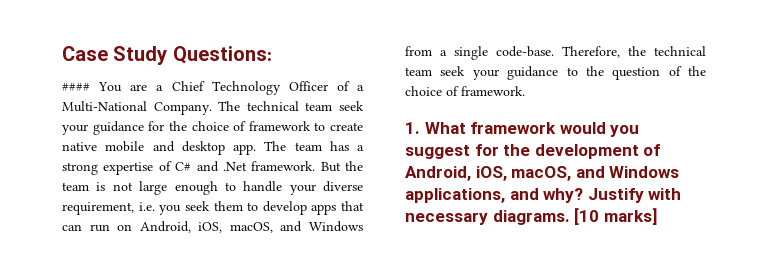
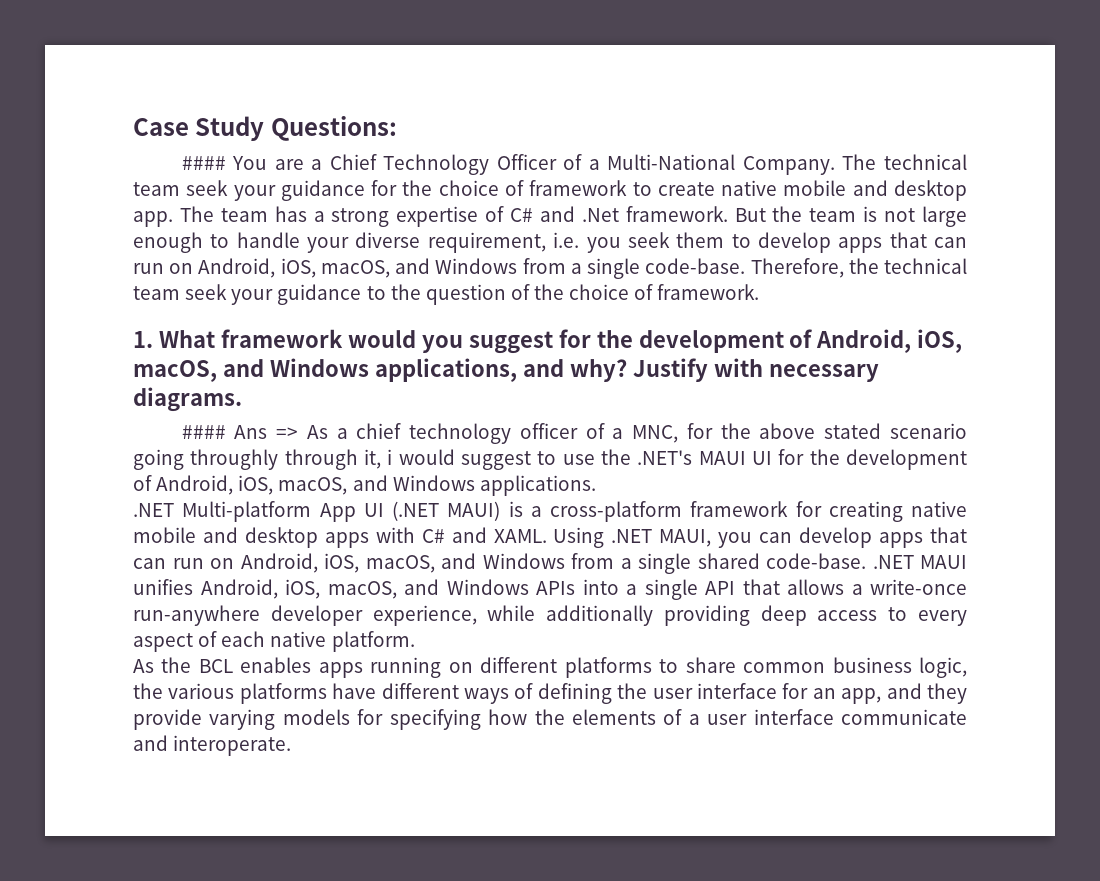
- Justify with necessary diagrams. [10 marks]
+ Justify with necessary diagrams.
+ #### Ans => As a chief technology officer of a MNC, for the above stated scenario going throughly through it, i would suggest to use the .NET's MAUI UI for the development of Android, iOS, macOS, and Windows applications.
+ .NET Multi-platform App UI (.NET MAUI) is a cross-platform framework for creating native mobile and desktop apps with C# and XAML. Using .NET MAUI, you can develop apps that can run on Android, iOS, macOS, and Windows from a single shared code-base. .NET MAUI unifies Android, iOS, macOS, and Windows APIs into a single API that allows a write-once run-anywhere developer experience, while additionally providing deep access to every aspect of each native platform.
+ As the BCL enables apps running on different platforms to share common business logic, the various platforms have different ways of defining the user interface for an app, and they provide varying models for specifying how the elements of a user interface communicate and interoperate.

